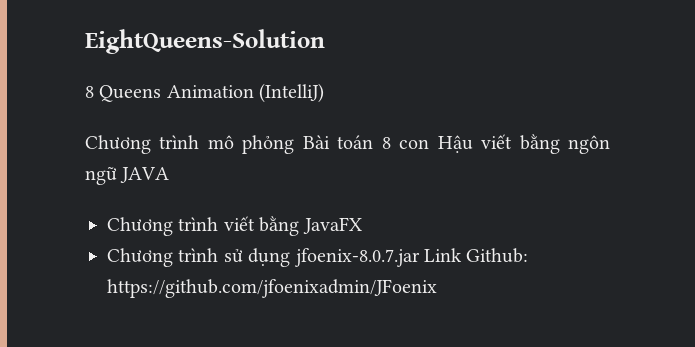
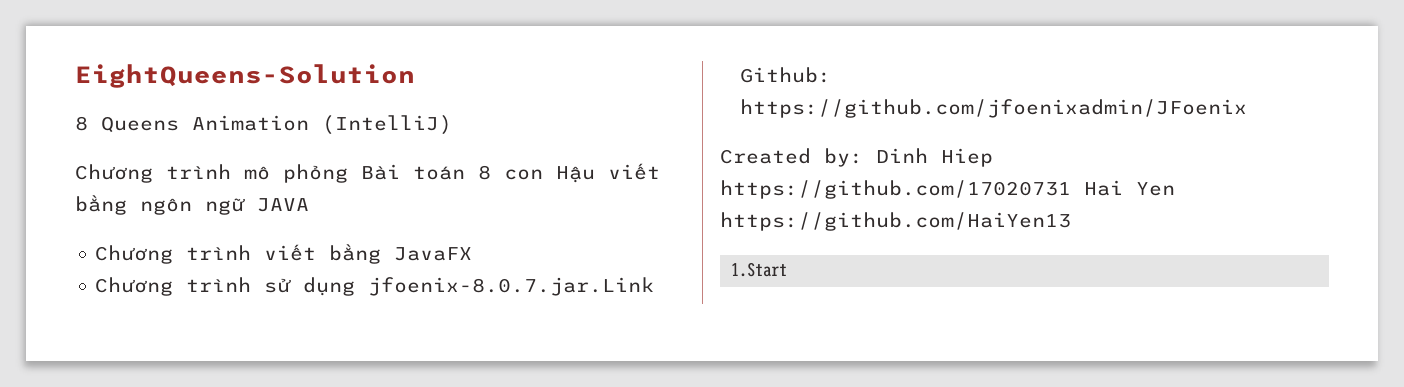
- Chương trình sử dụng jfoenix-8.0.7.jar Link Github: https://github.com/jfoenixadmin/JFoenix
+ Chương trình sử dụng jfoenix-8.0.7.jar.Link Github: https://github.com/jfoenixadmin/JFoenix
+ Created by: Dinh Hiep https://github.com/17020731 Hai Yen https://github.com/HaiYen13
+ 1.Start

